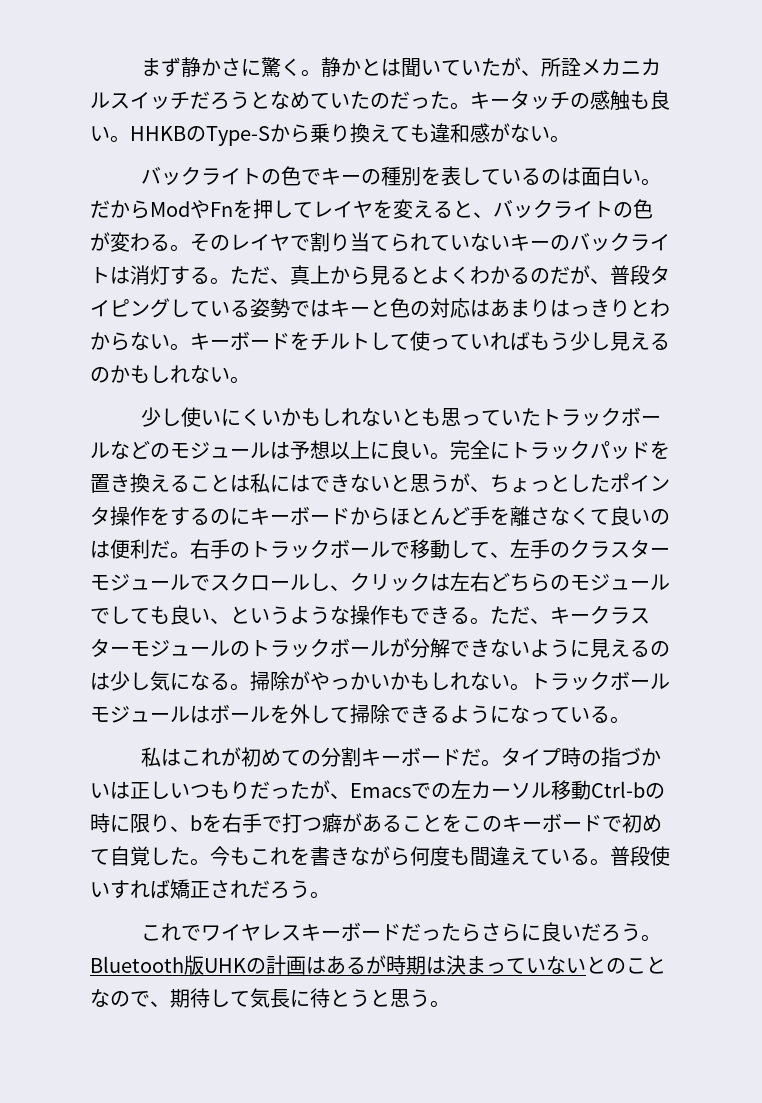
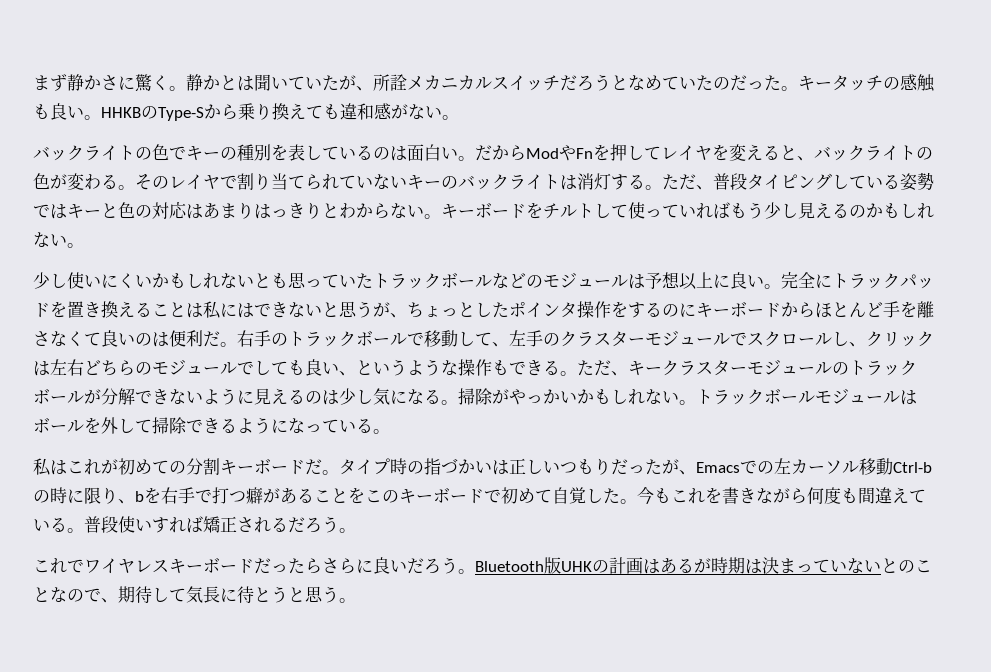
- ただ、真上から見るとよくわかるのだが、普段タイピングしている姿勢ではキーと色の対応はあまりはっきりとわからない。
+ ただ、普段タイピングしている姿勢ではキーと色の対応はあまりはっきりとわからない。
- 普段使いすれば矯正されだろう。
+ 普段使いすれば矯正されるだろう。

